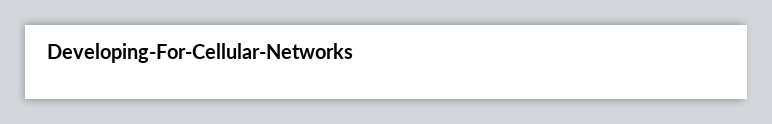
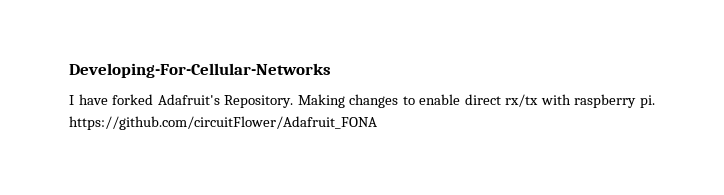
+ I have forked Adafruit's Repository. Making changes to enable direct rx/tx with raspberry pi. https://github.com/circuitFlower/Adafruit_FONA

